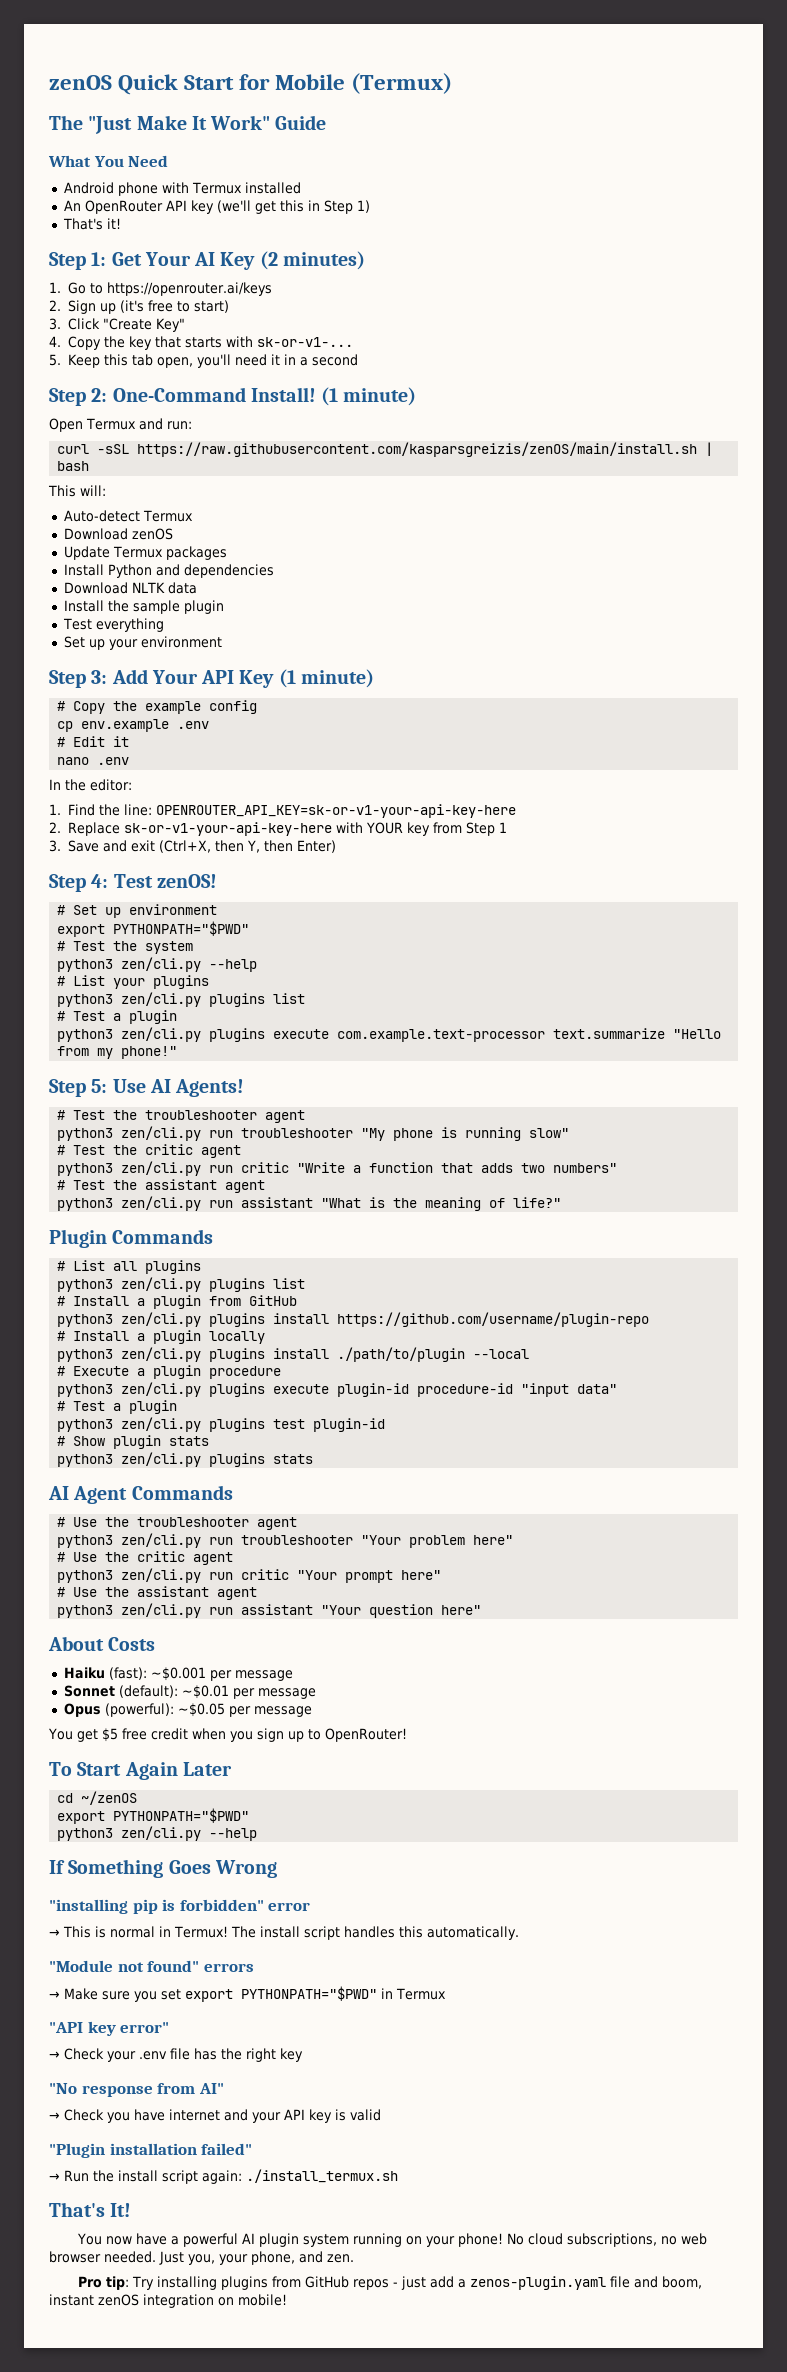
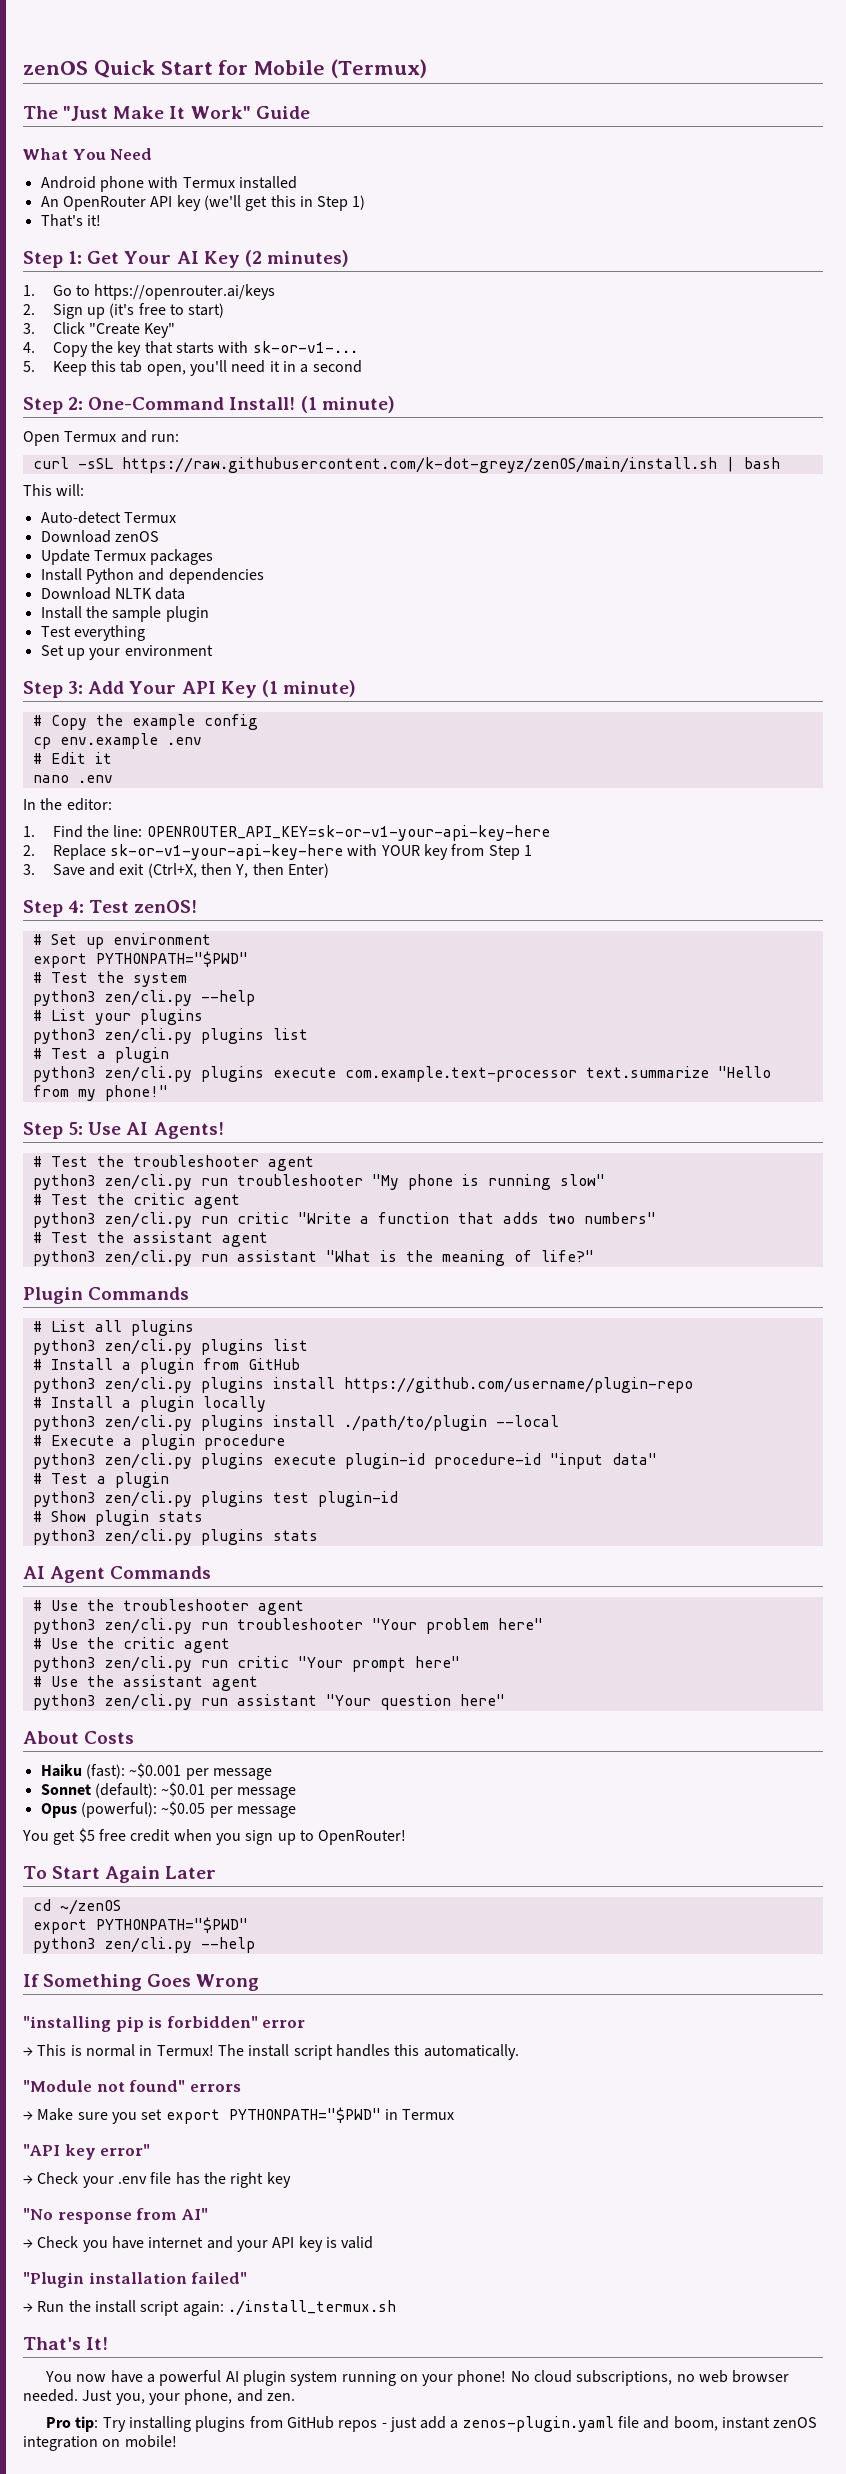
- curl -sSL https://raw.githubusercontent.com/kasparsgreizis/zenOS/main/install.sh | bash
+ curl -sSL https://raw.githubusercontent.com/k-dot-greyz/zenOS/main/install.sh | bash

